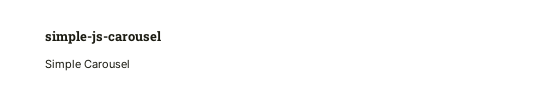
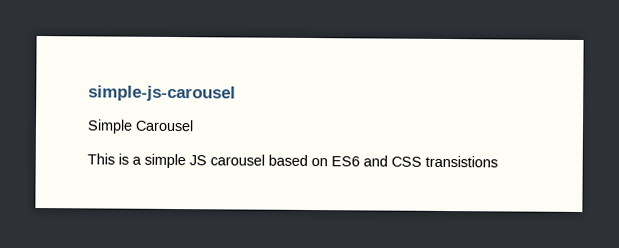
+ This is a simple JS carousel based on ES6 and CSS transistions

